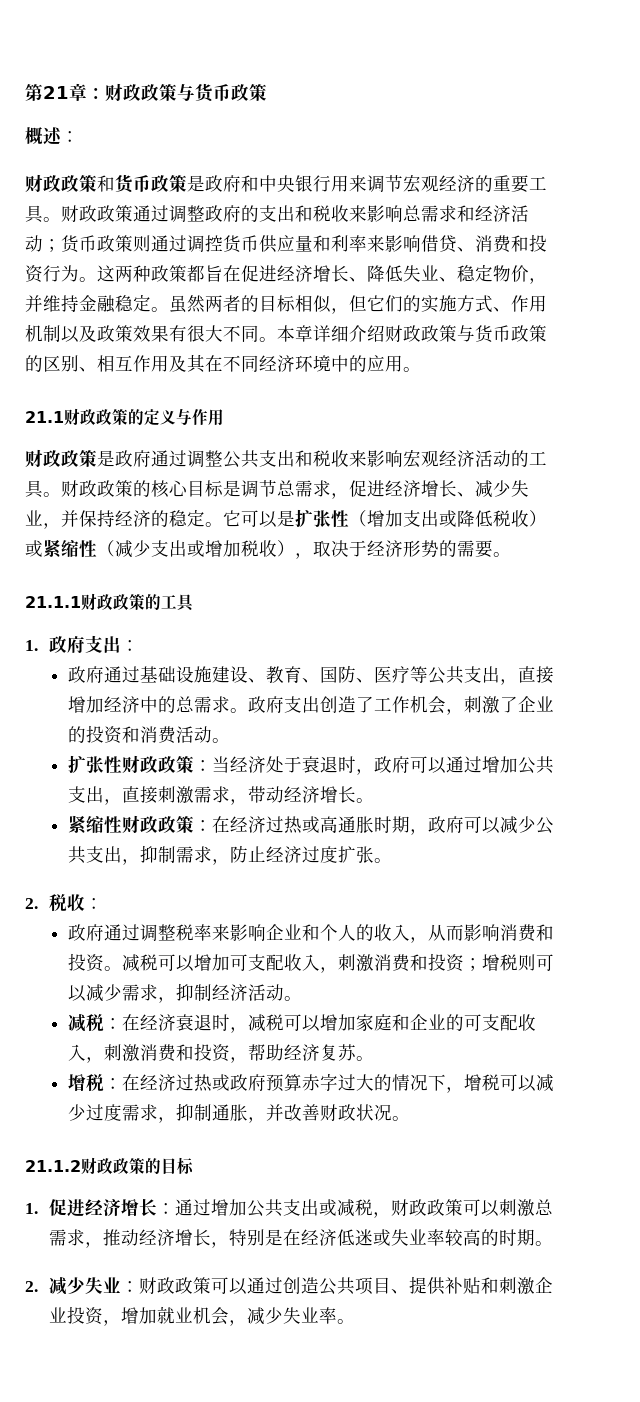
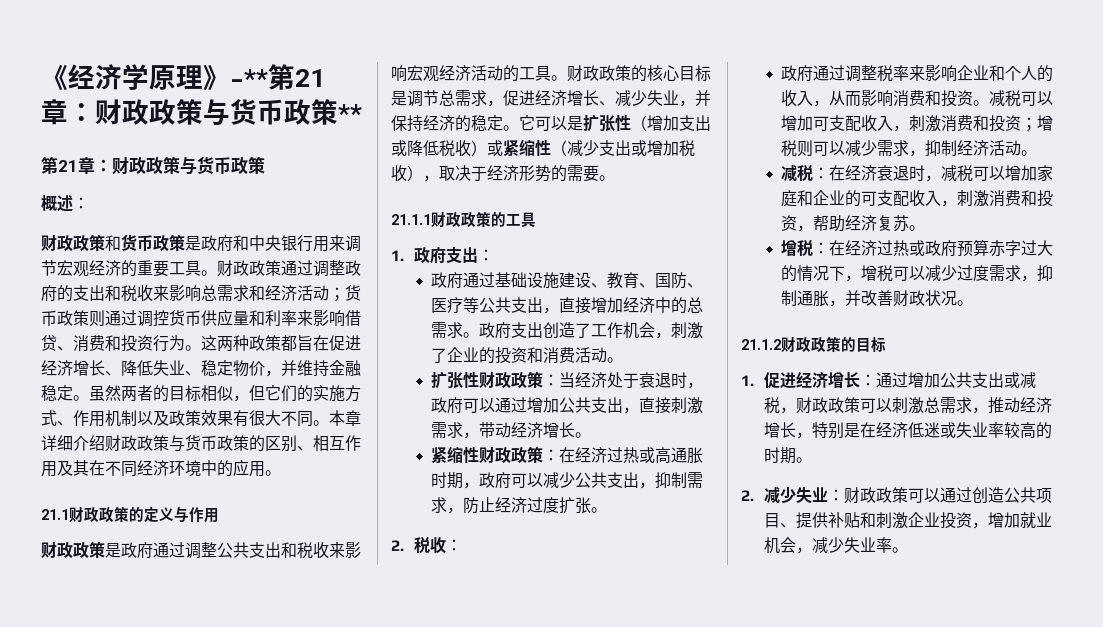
+ 《经济学原理》-**第21章：财政政策与货币政策**

